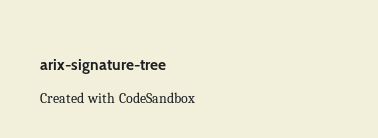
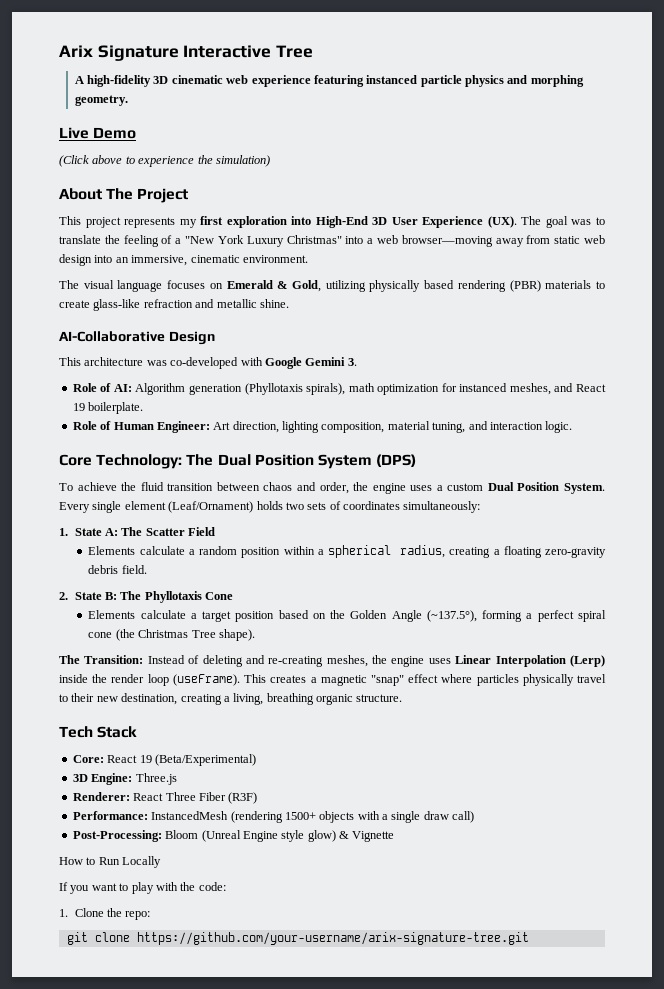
- arix-signature-tree
- Created with CodeSandbox
+ Arix Signature Interactive Tree
+ A high-fidelity 3D cinematic web experience featuring instanced particle physics and morphing geometry.
+ Live Demo
+ (Click above to experience the simulation)
+ About The Project
+ This project represents my first exploration into High-End 3D User Experience (UX). The goal was to translate the feeling of a "New York Luxury Christmas" into a web browser—moving away from static web design into an immersive, cinematic environment.
+ The visual language focuses on Emerald & Gold, utilizing physically based rendering (PBR) materials to create glass-like refraction and metallic shine.
+ AI-Collaborative Design
+ This architecture was co-developed with Google Gemini 3.
+ Role of AI: Algorithm generation (Phyllotaxis spirals), math optimization for instanced meshes, and React 19 boilerplate.
+ Role of Human Engineer: Art direction, lighting composition, material tuning, and interaction logic.
+ Core Technology: The Dual Position System (DPS)
+ To achieve the fluid transition between chaos and order, the engine uses a custom Dual Position System. Every single element (Leaf/Ornament) holds two sets of coordinates simultaneously:
+ 1. State A: The Scatter Field
+ Elements calculate a random position within a spherical radius, creating a floating zero-gravity debris field.
+ 2. State B: The Phyllotaxis Cone
+ Elements calculate a target position based on the Golden Angle (~137.5°), forming a perfect spiral cone (the Christmas Tree shape).
+ The Transition: Instead of deleting and re-creating meshes, the engine uses Linear Interpolation (Lerp) inside the render loop (useFrame). This creates a magnetic "snap" effect where particles physically travel to their new destination, creating a living, breathing organic structure.
+ Tech Stack
+ Core: React 19 (Beta/Experimental)
+ 3D Engine: Three.js
+ Renderer: React Three Fiber (R3F)
+ Performance: InstancedMesh (rendering 1500+ objects with a single draw call)
+ Post-Processing: Bloom (Unreal Engine style glow) & Vignette
+ How to Run Locally
+ If you want to play with the code:
+ 1. Clone the repo:
+ git clone https://github.com/your-username/arix-signature-tree.git

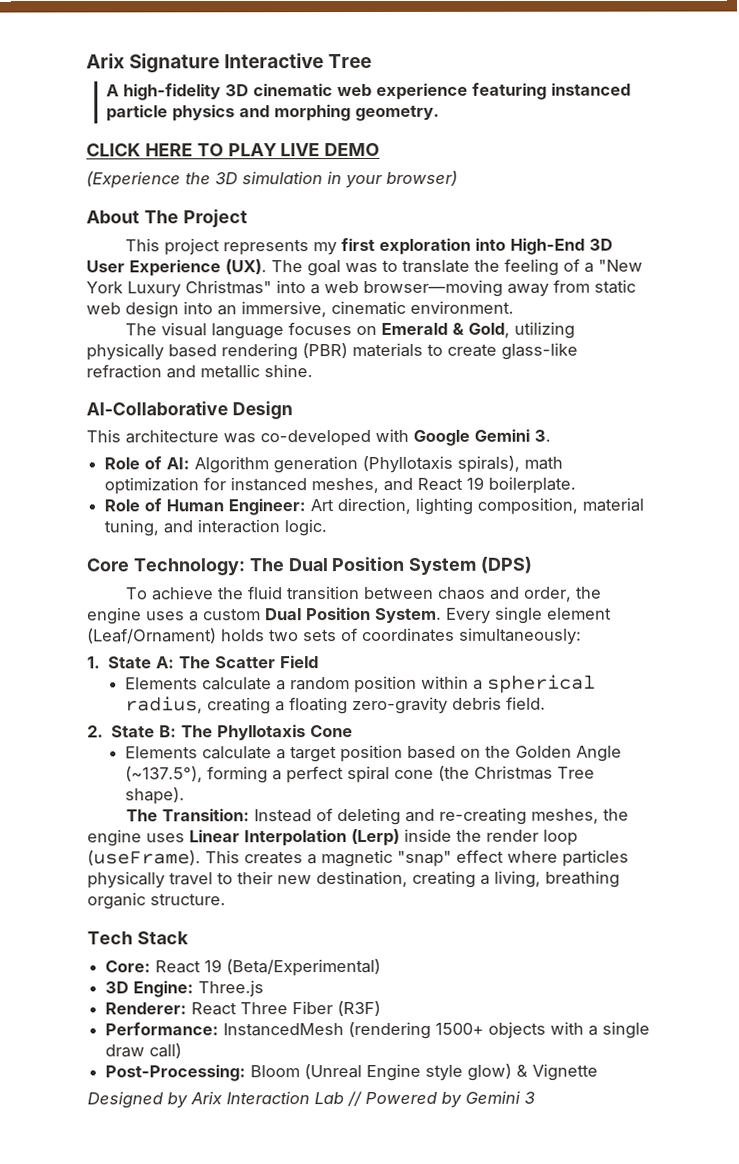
- Live Demo
- (Click above to experience the simulation)
+ CLICK HERE TO PLAY LIVE DEMO
+ (Experience the 3D simulation in your browser)
- How to Run Locally
- If you want to play with the code:
- 1. Clone the repo:
- git clone https://github.com/your-username/arix-signature-tree.git
+ Designed by Arix Interaction Lab // Powered by Gemini 3

